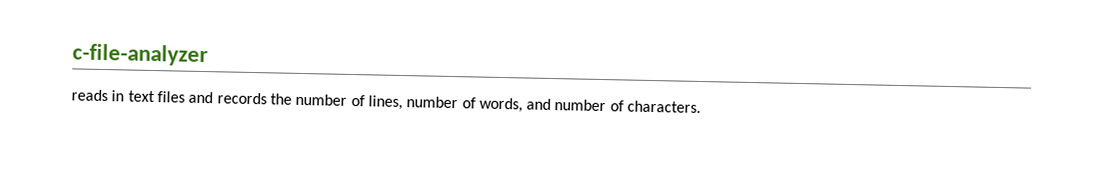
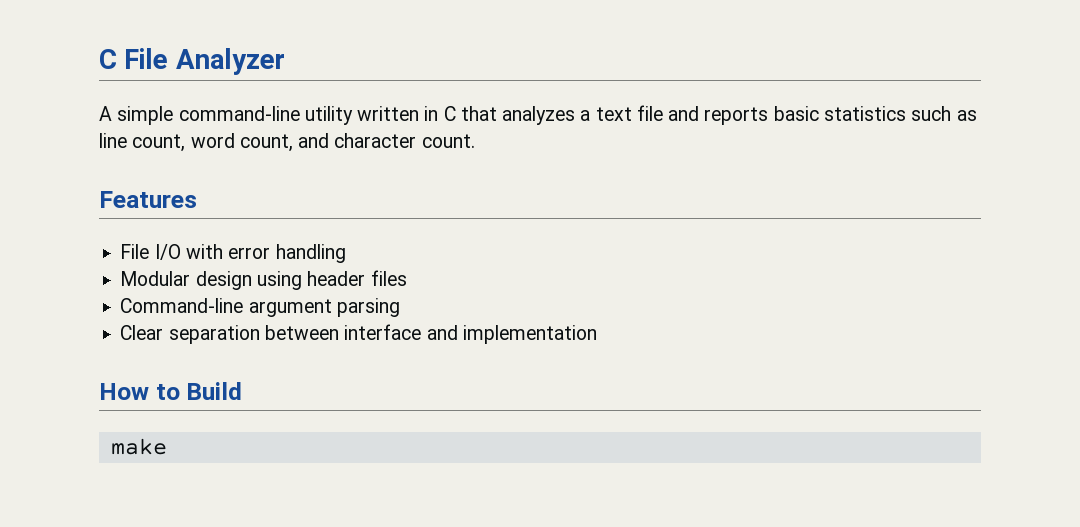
- c-file-analyzer
- reads in text files and records the number of lines, number of words, and number of characters.
+ C File Analyzer
+ A simple command-line utility written in C that analyzes a text file and reports basic statistics such as line count, word count, and character count.
+ Features
+ File I/O with error handling
+ Modular design using header files
+ Command-line argument parsing
+ Clear separation between interface and implementation
+ How to Build
+ make

